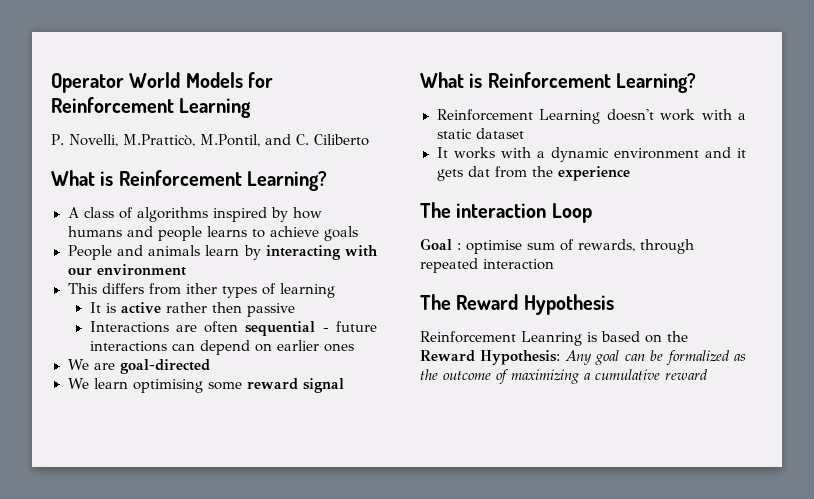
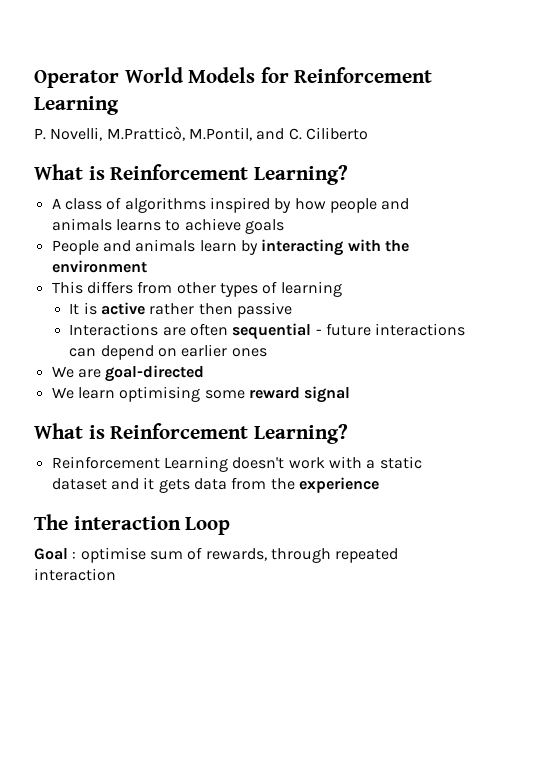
- A class of algorithms inspired by how humans and people learns to achieve goals
+ A class of algorithms inspired by how people and animals learns to achieve goals
- People and animals learn by interacting with our environment
+ People and animals learn by interacting with the environment
- This differs from ither types of learning
+ This differs from other types of learning
- Reinforcement Learning doesn't work with a static dataset
- It works with a dynamic environment and it gets dat from the experience
+ Reinforcement Learning doesn't work with a static dataset and it gets data from the experience
- The Reward Hypothesis
- Reinforcement Leanring is based on the Reward Hypothesis: Any goal can be formalized as the outcome of maximizing a cumulative reward

